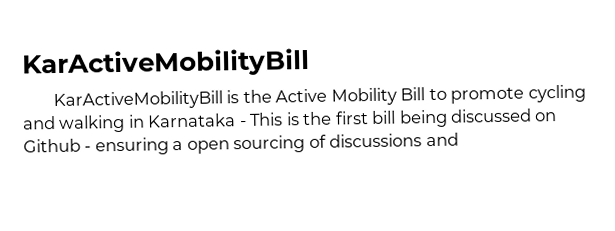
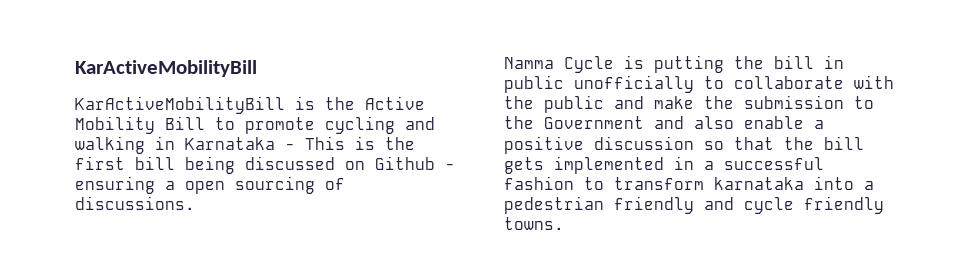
- KarActiveMobilityBill is the Active Mobility Bill to promote cycling and walking in Karnataka - This is the first bill being discussed on Github - ensuring a open sourcing of discussions and
+ KarActiveMobilityBill is the Active Mobility Bill to promote cycling and walking in Karnataka - This is the first bill being discussed on Github - ensuring a open sourcing of discussions.
+ Namma Cycle is putting the bill in public unofficially to collaborate with the public and make the submission to the Government and also enable a positive discussion so that the bill gets implemented in a successful fashion to transform karnataka into a pedestrian friendly and cycle friendly towns.

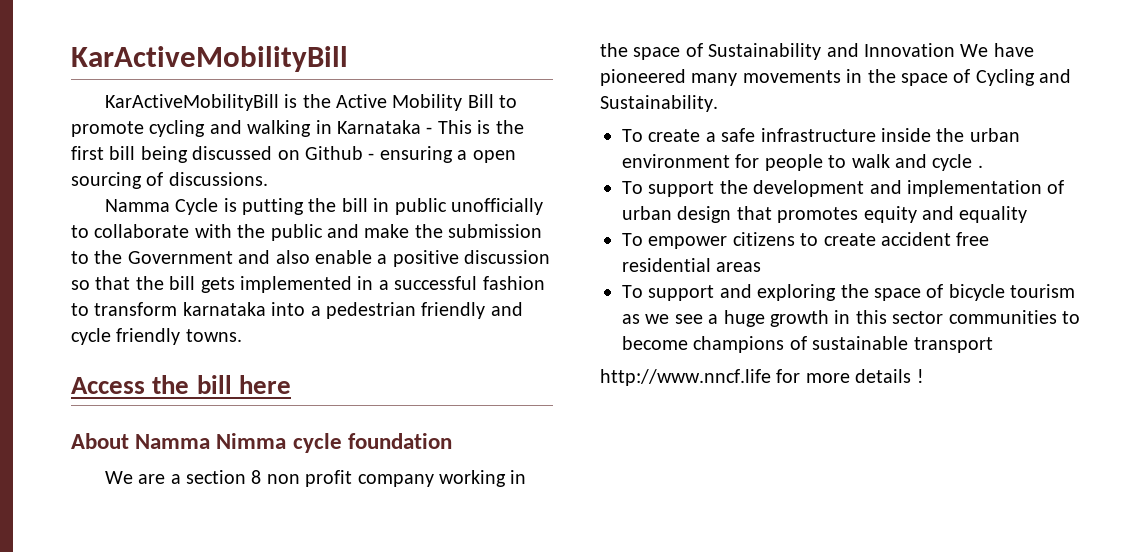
+ Access the bill here
+ About Namma Nimma cycle foundation
+ We are a section 8 non profit company working in the space of Sustainability and Innovation We have pioneered many movements in the space of Cycling and Sustainability.
+ To create a safe infrastructure inside the urban environment for people to walk and cycle .
+ To support the development and implementation of urban design that promotes equity and equality
+ To empower citizens to create accident free residential areas
+ To support and exploring the space of bicycle tourism as we see a huge growth in this sector communities to become champions of sustainable transport
+ http://www.nncf.life for more details !

